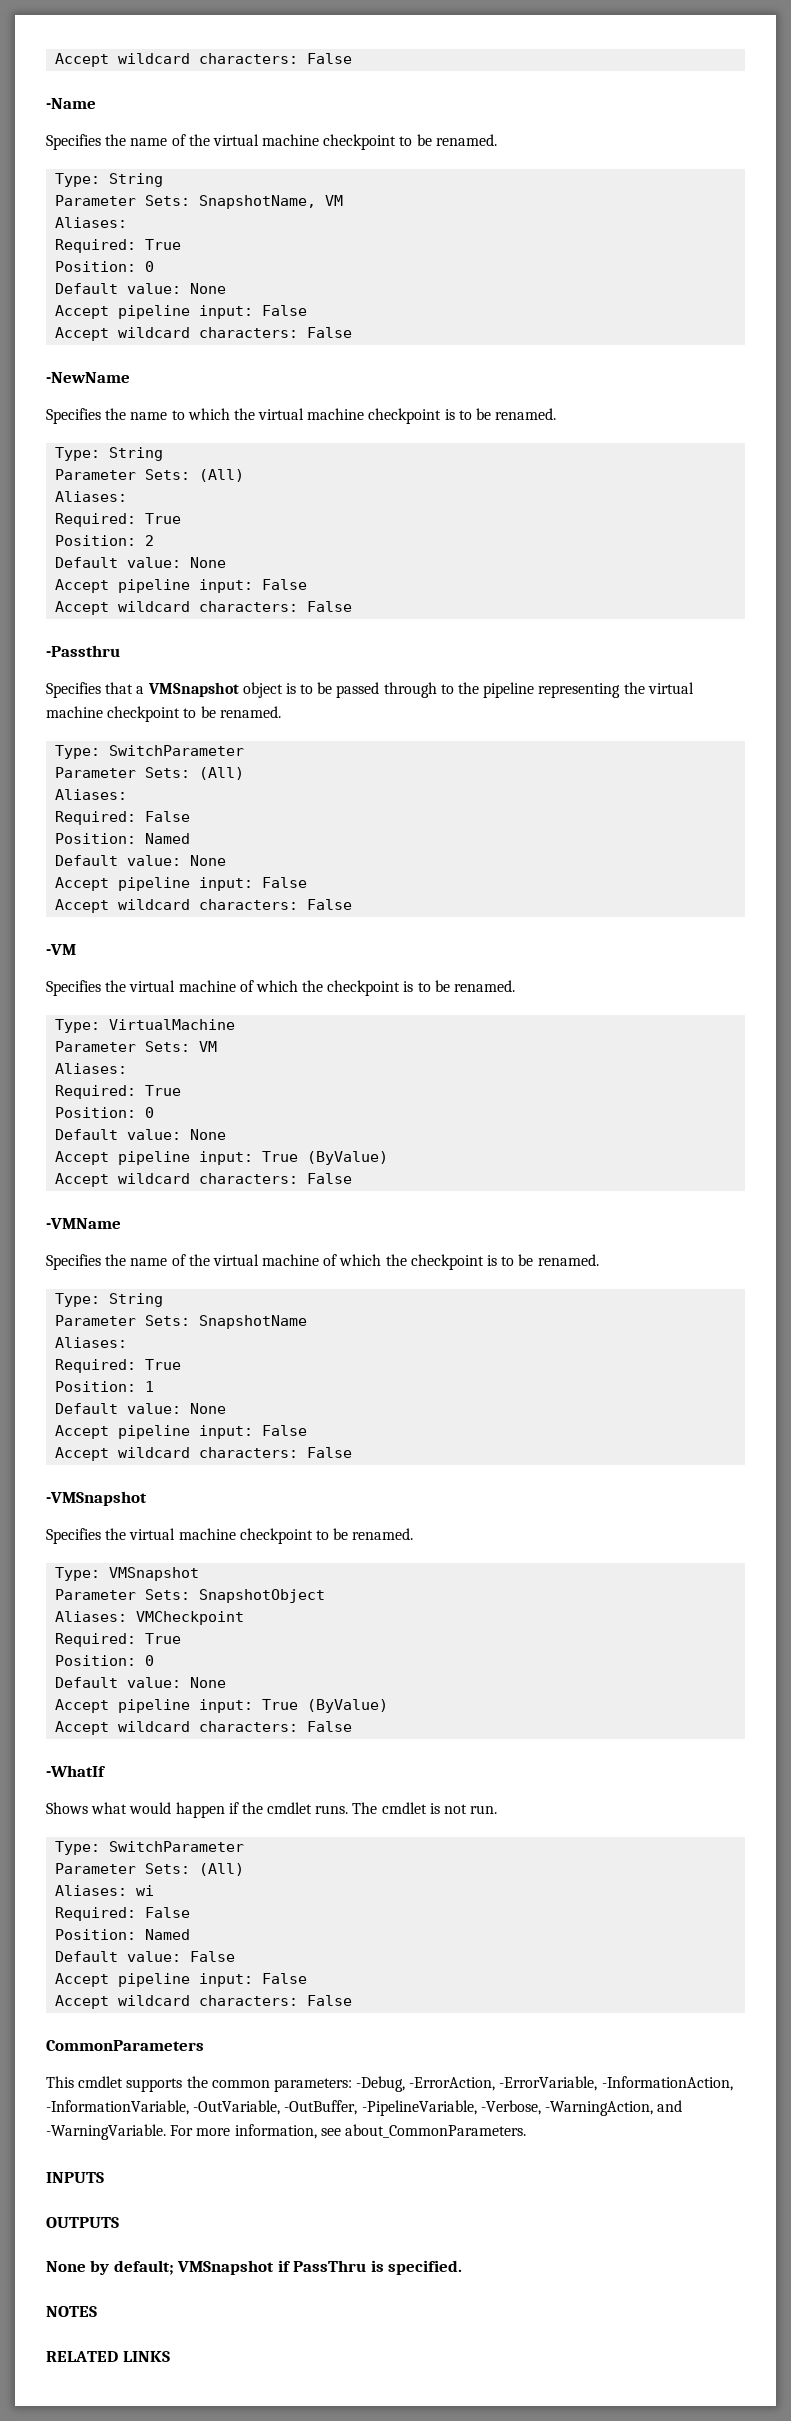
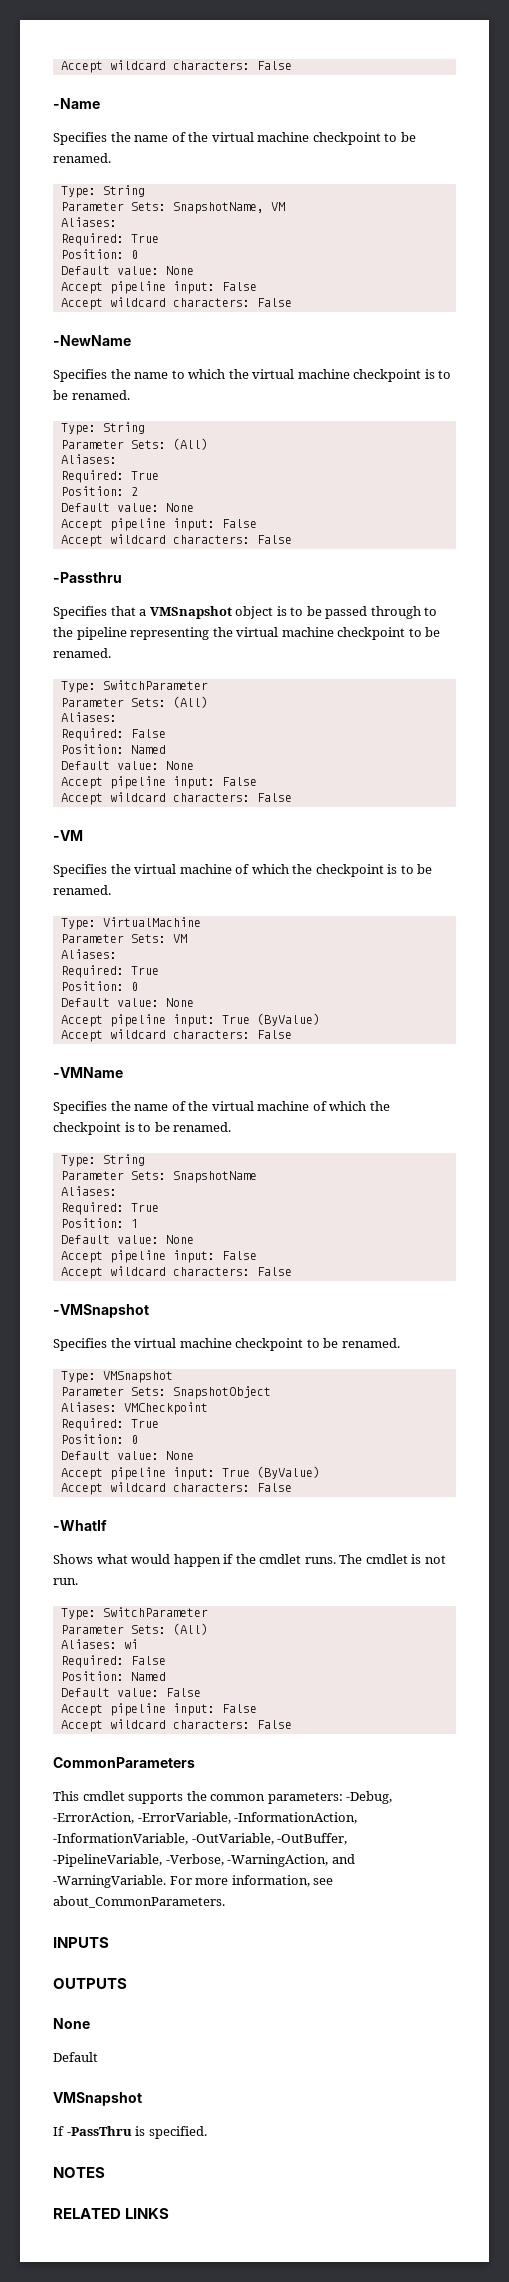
  OUTPUTS
- None by default; VMSnapshot if PassThru is specified.
+ None
+ Default
+ VMSnapshot
+ If -PassThru is specified.

